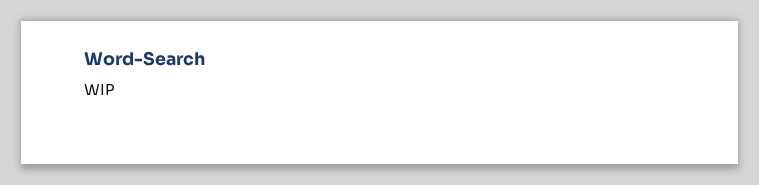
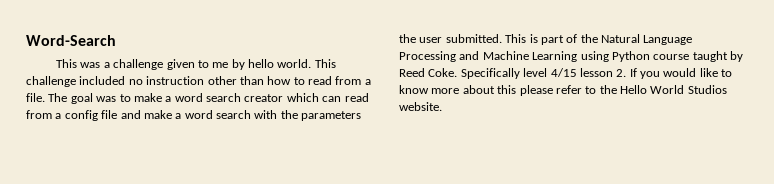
- WIP
+ This was a challenge given to me by hello world. This challenge included no instruction other than how to read from a file. The goal was to make a word search creator which can read from a config file and make a word search with the parameters the user submitted. This is part of the Natural Language Processing and Machine Learning using Python course taught by Reed Coke. Specifically level 4/15 lesson 2. If you would like to know more about this please refer to the Hello World Studios website.

